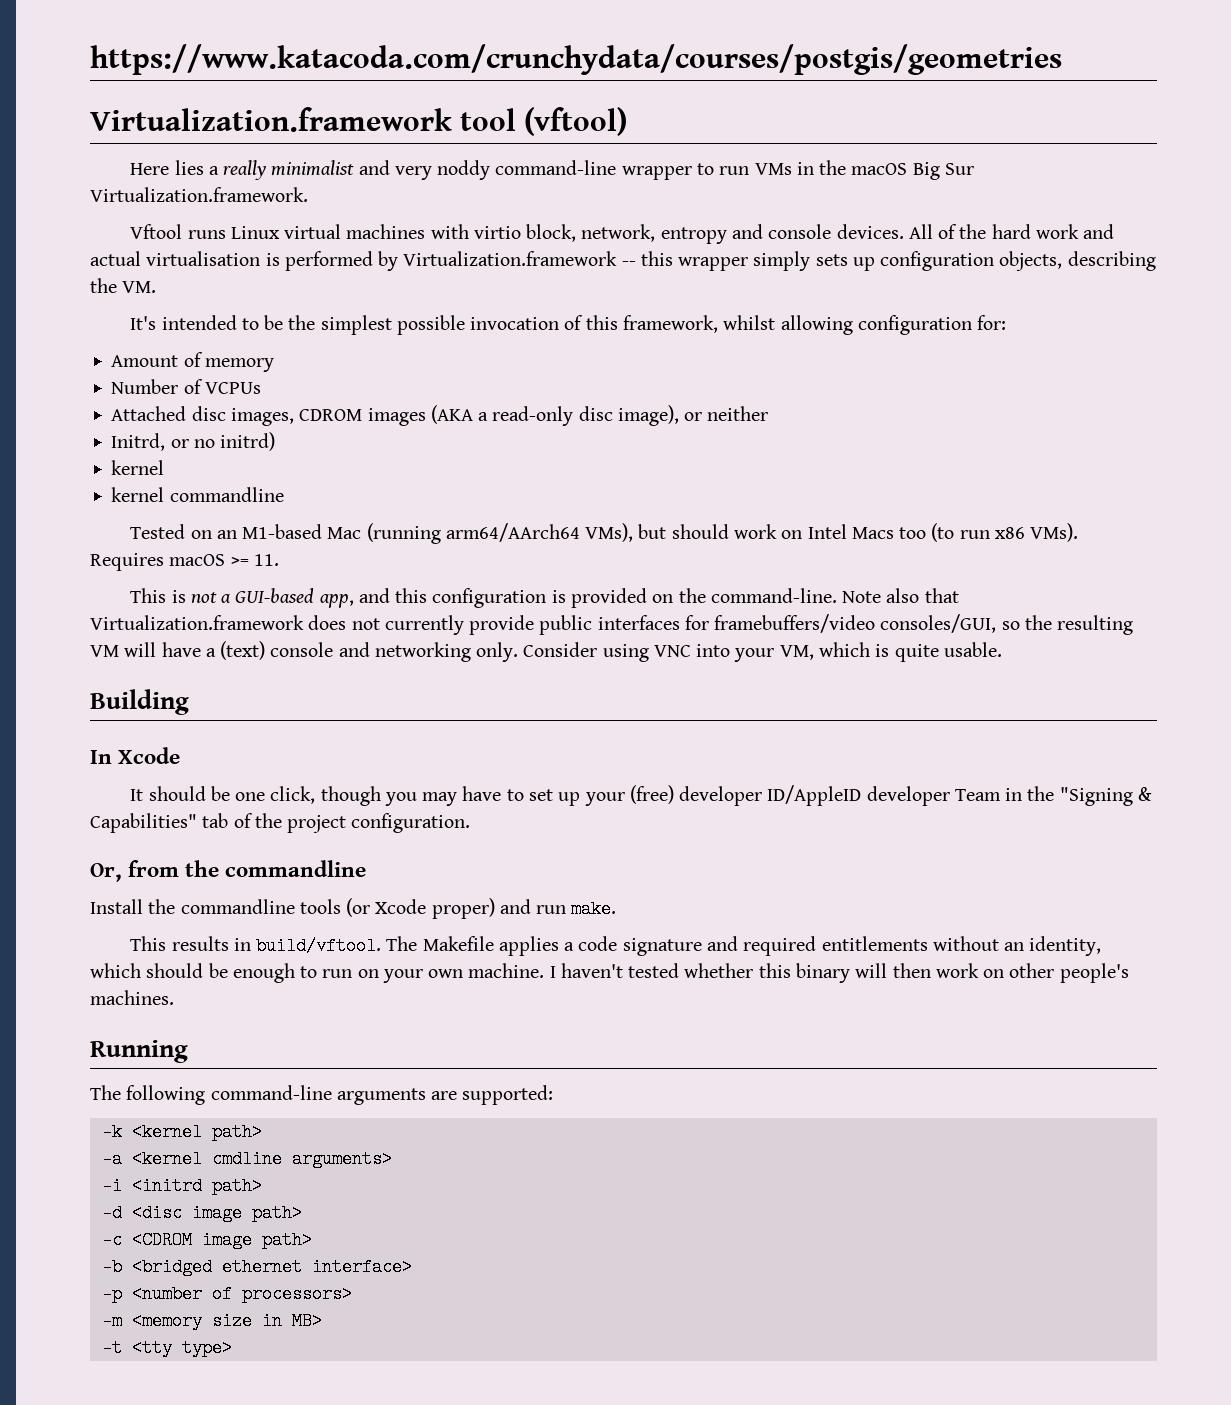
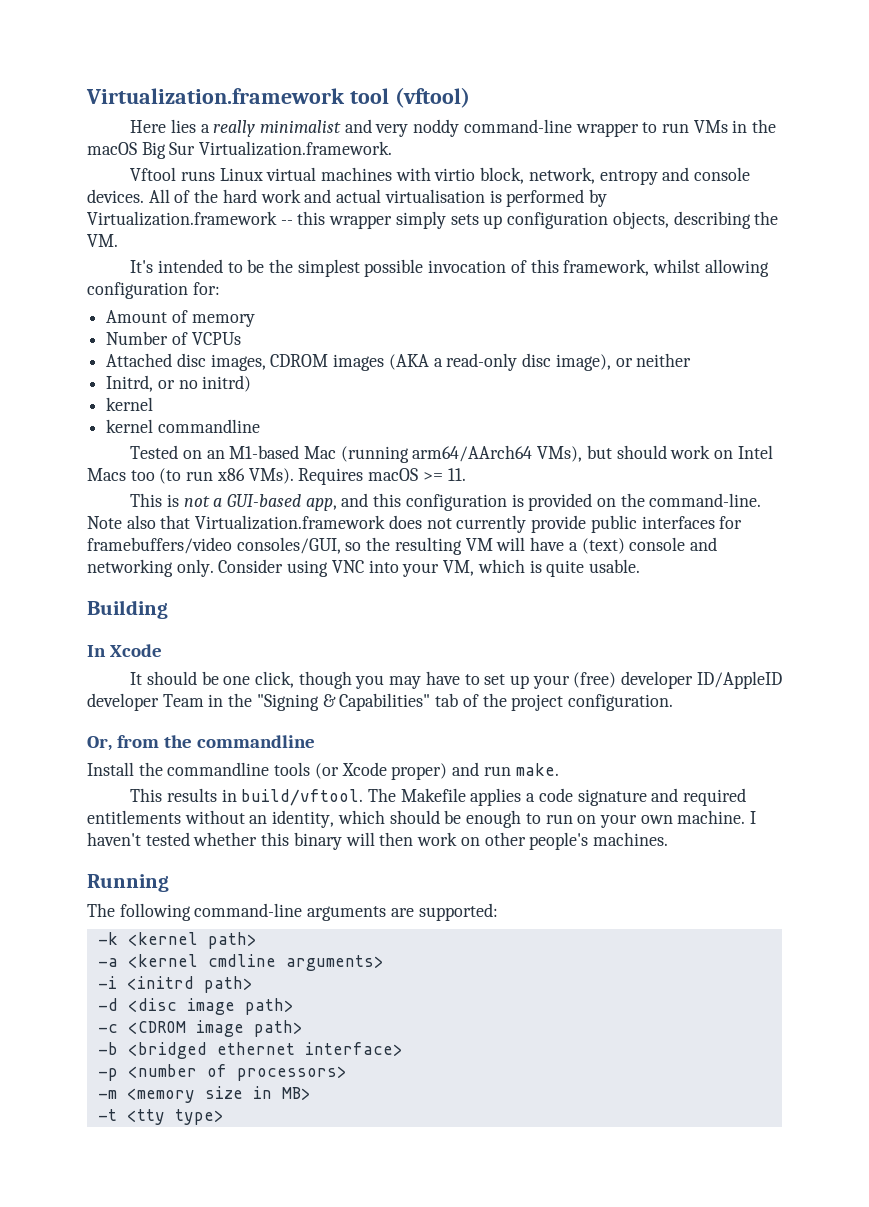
- https://www.katacoda.com/crunchydata/courses/postgis/geometries

